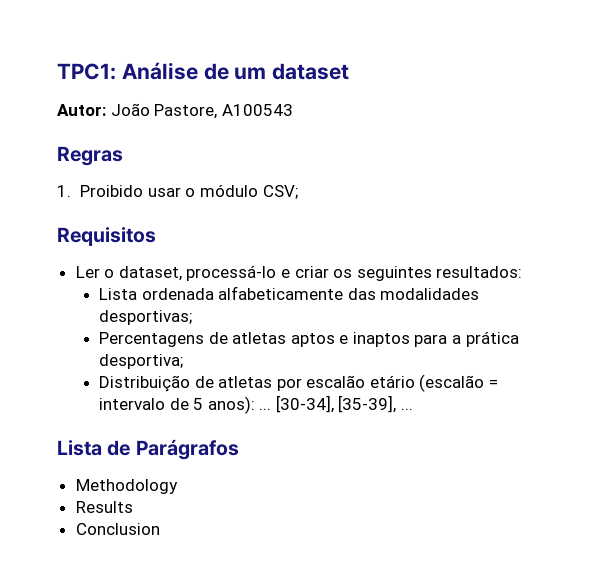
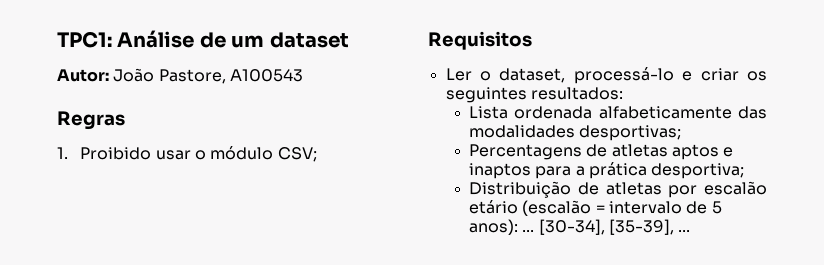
- Lista de Parágrafos
- Methodology
- Results
- Conclusion

